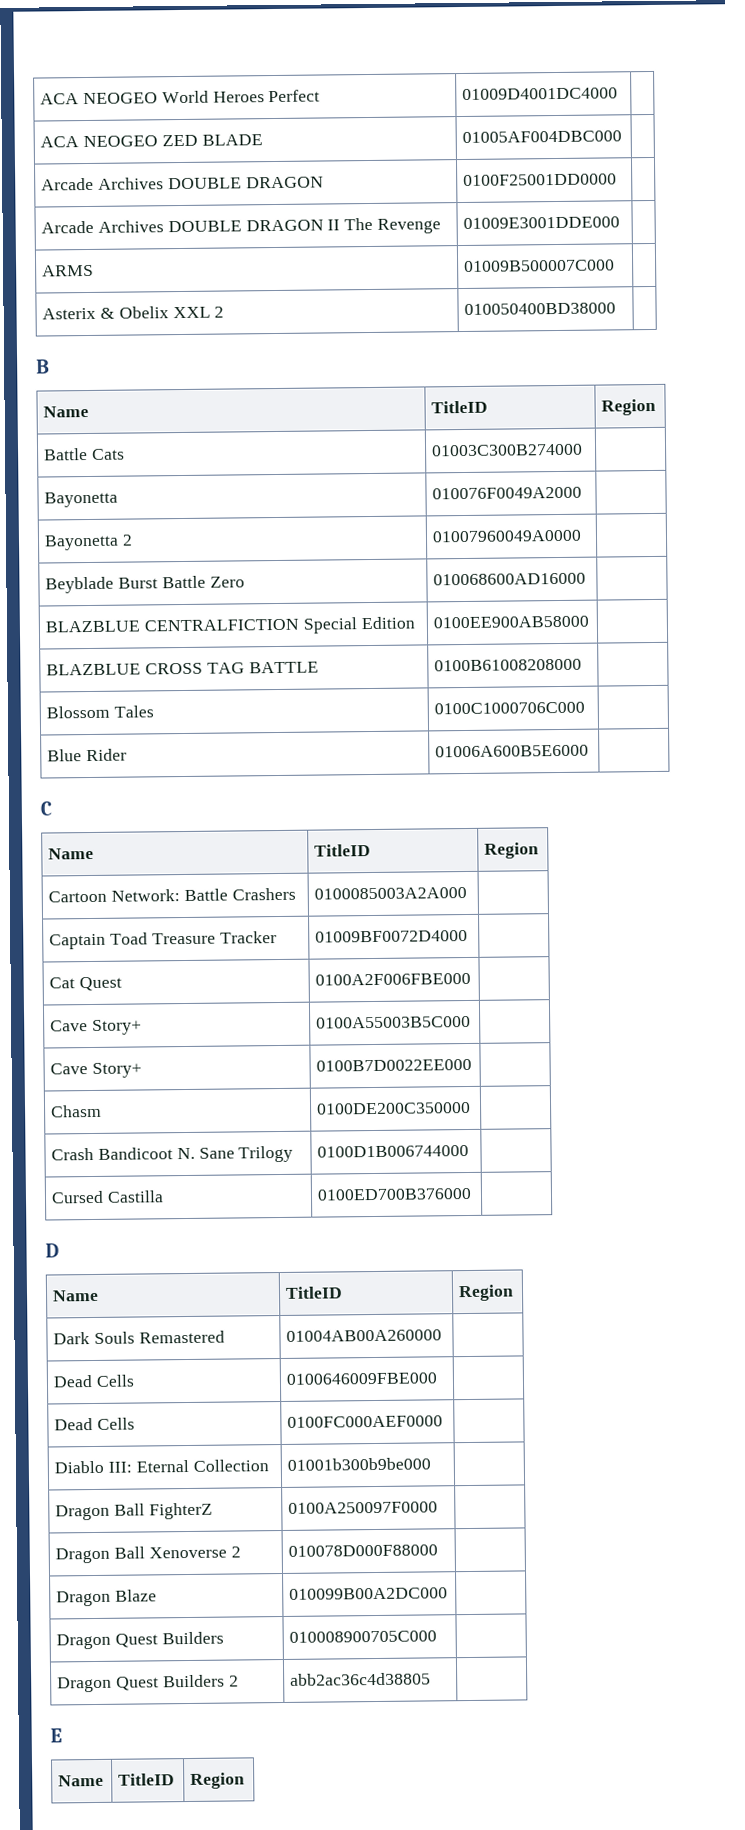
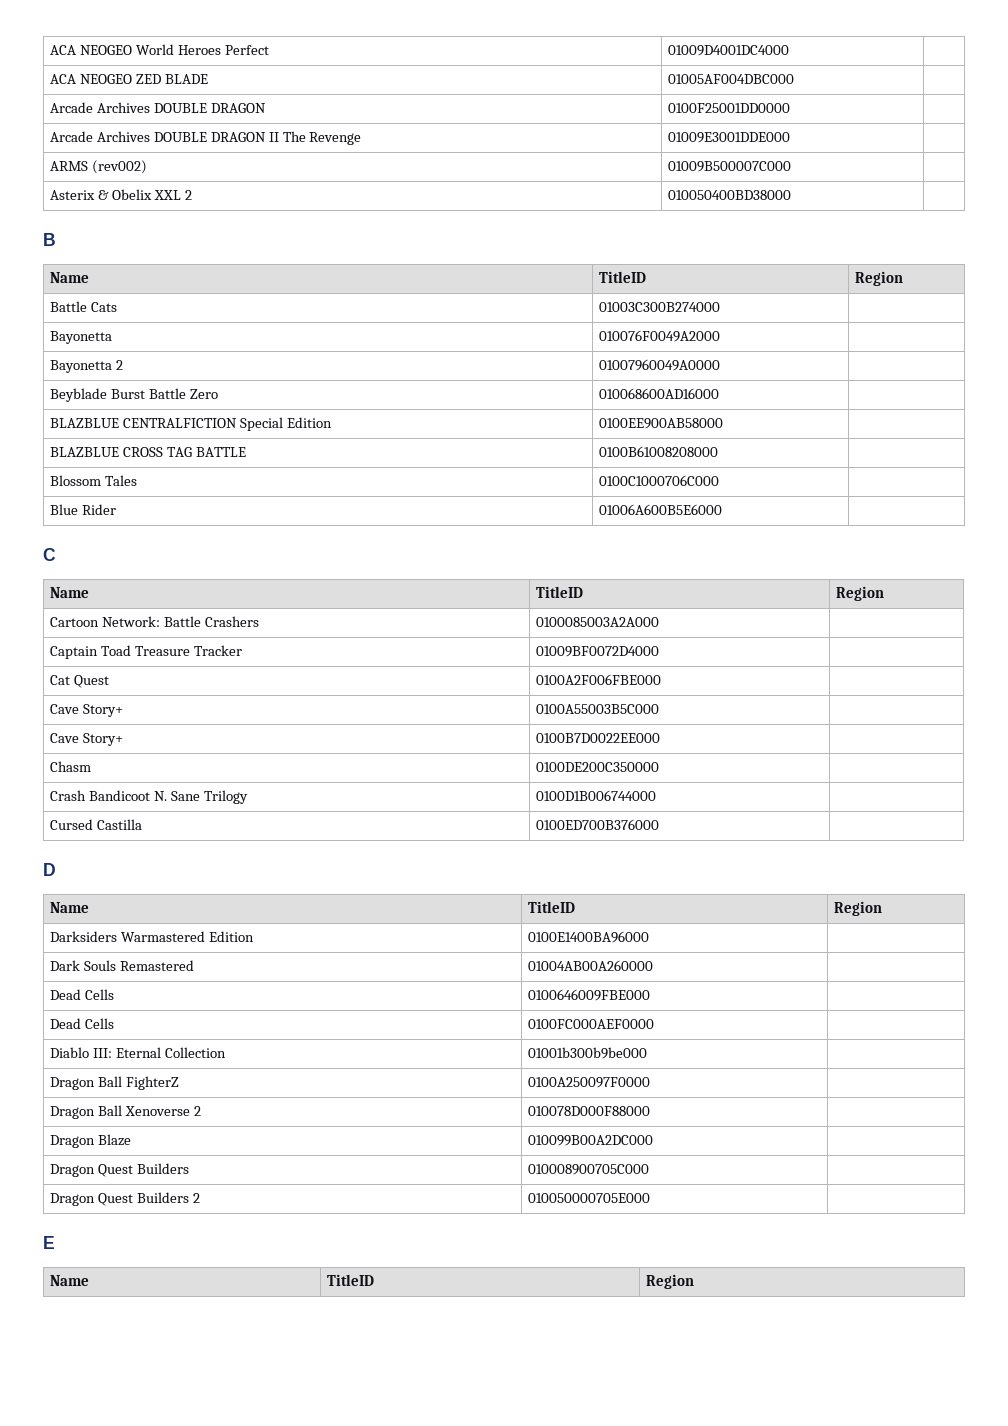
- ARMS | 01009B500007C000 |
+ ARMS (rev002) | 01009B500007C000 |
+ Darksiders Warmastered Edition | 0100E1400BA96000 |
- Dragon Quest Builders 2 | abb2ac36c4d38805 |
+ Dragon Quest Builders 2 | 010050000705E000 |

